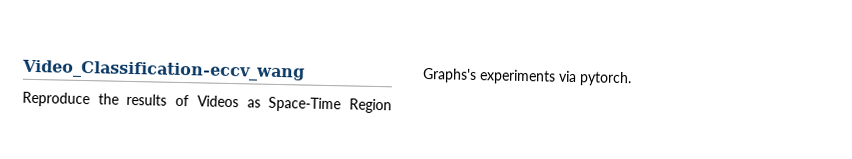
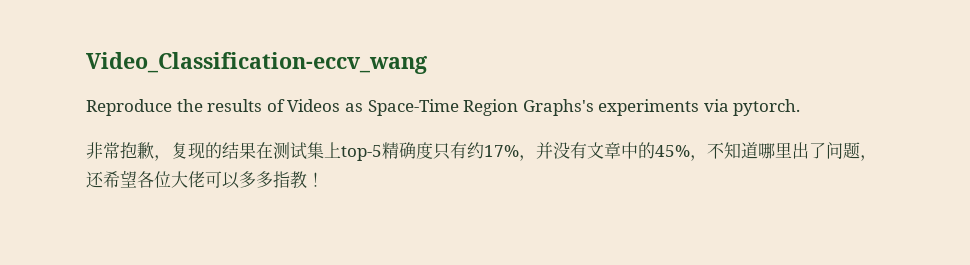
+ 非常抱歉，复现的结果在测试集上top-5精确度只有约17%，并没有文章中的45%，不知道哪里出了问题，还希望各位大佬可以多多指教！

